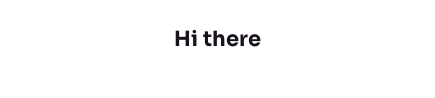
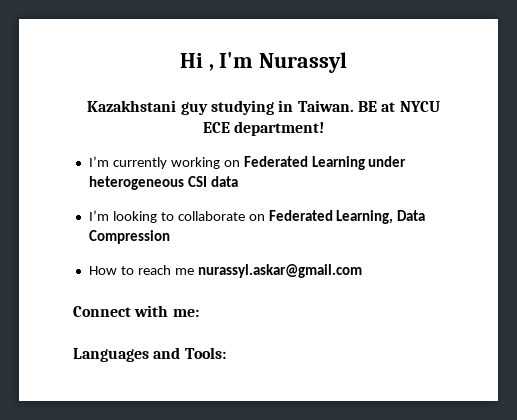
- Hi there
+ Hi , I'm Nurassyl
+ Kazakhstani guy studying in Taiwan. BE at NYCU ECE department!
+ I’m currently working on Federated Learning under heterogeneous CSI data
+ I’m looking to collaborate on Federated Learning, Data Compression
+ How to reach me nurassyl.askar@gmail.com
+ Connect with me:
+ Languages and Tools:

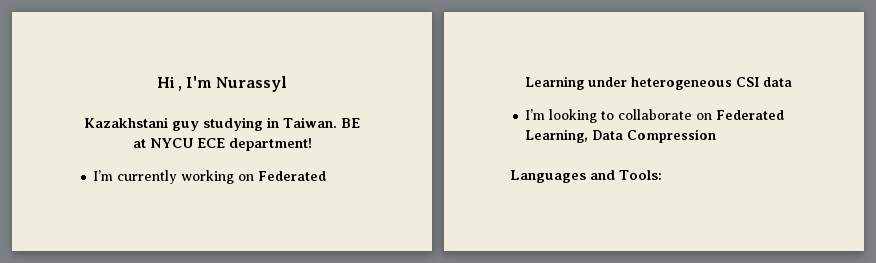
- How to reach me nurassyl.askar@gmail.com
- Connect with me:

